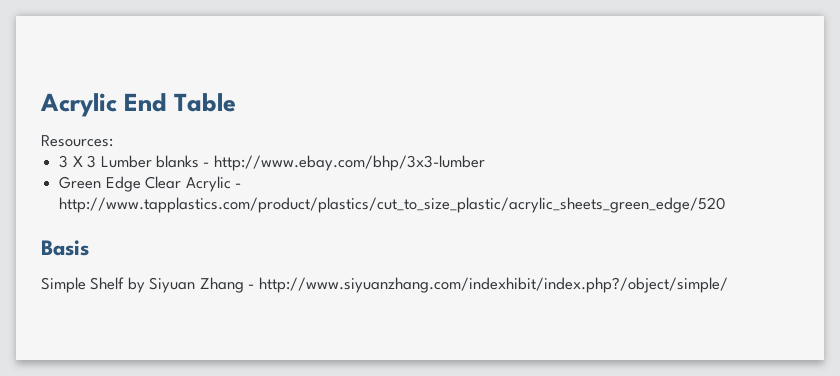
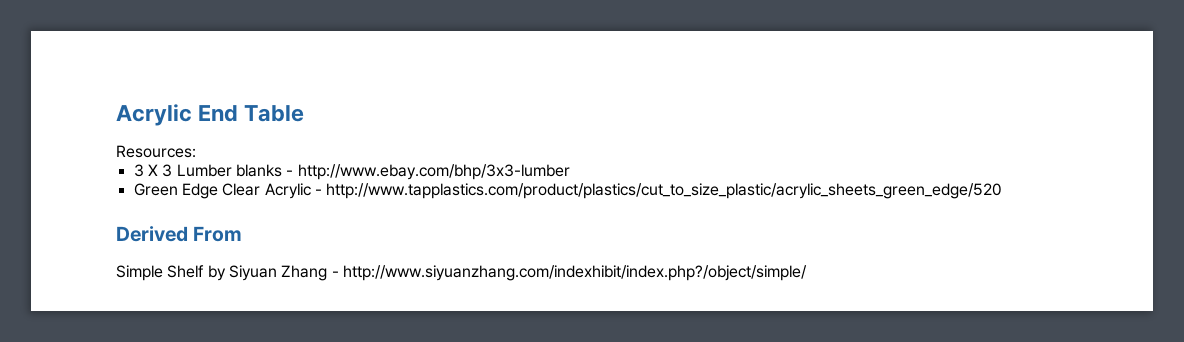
- Basis
+ Derived From

